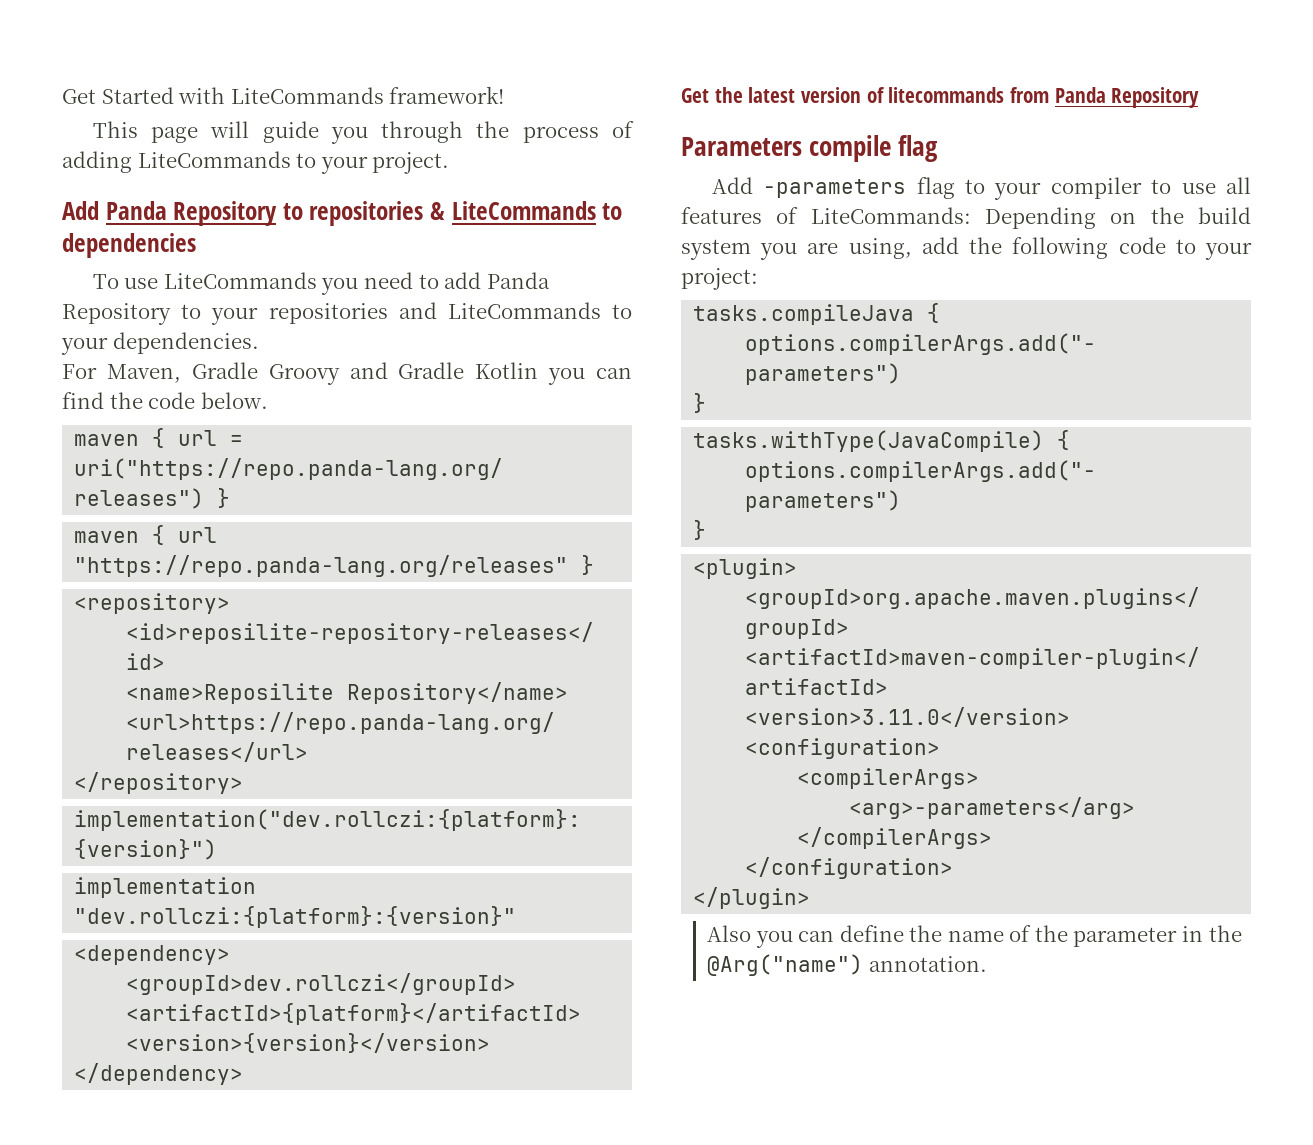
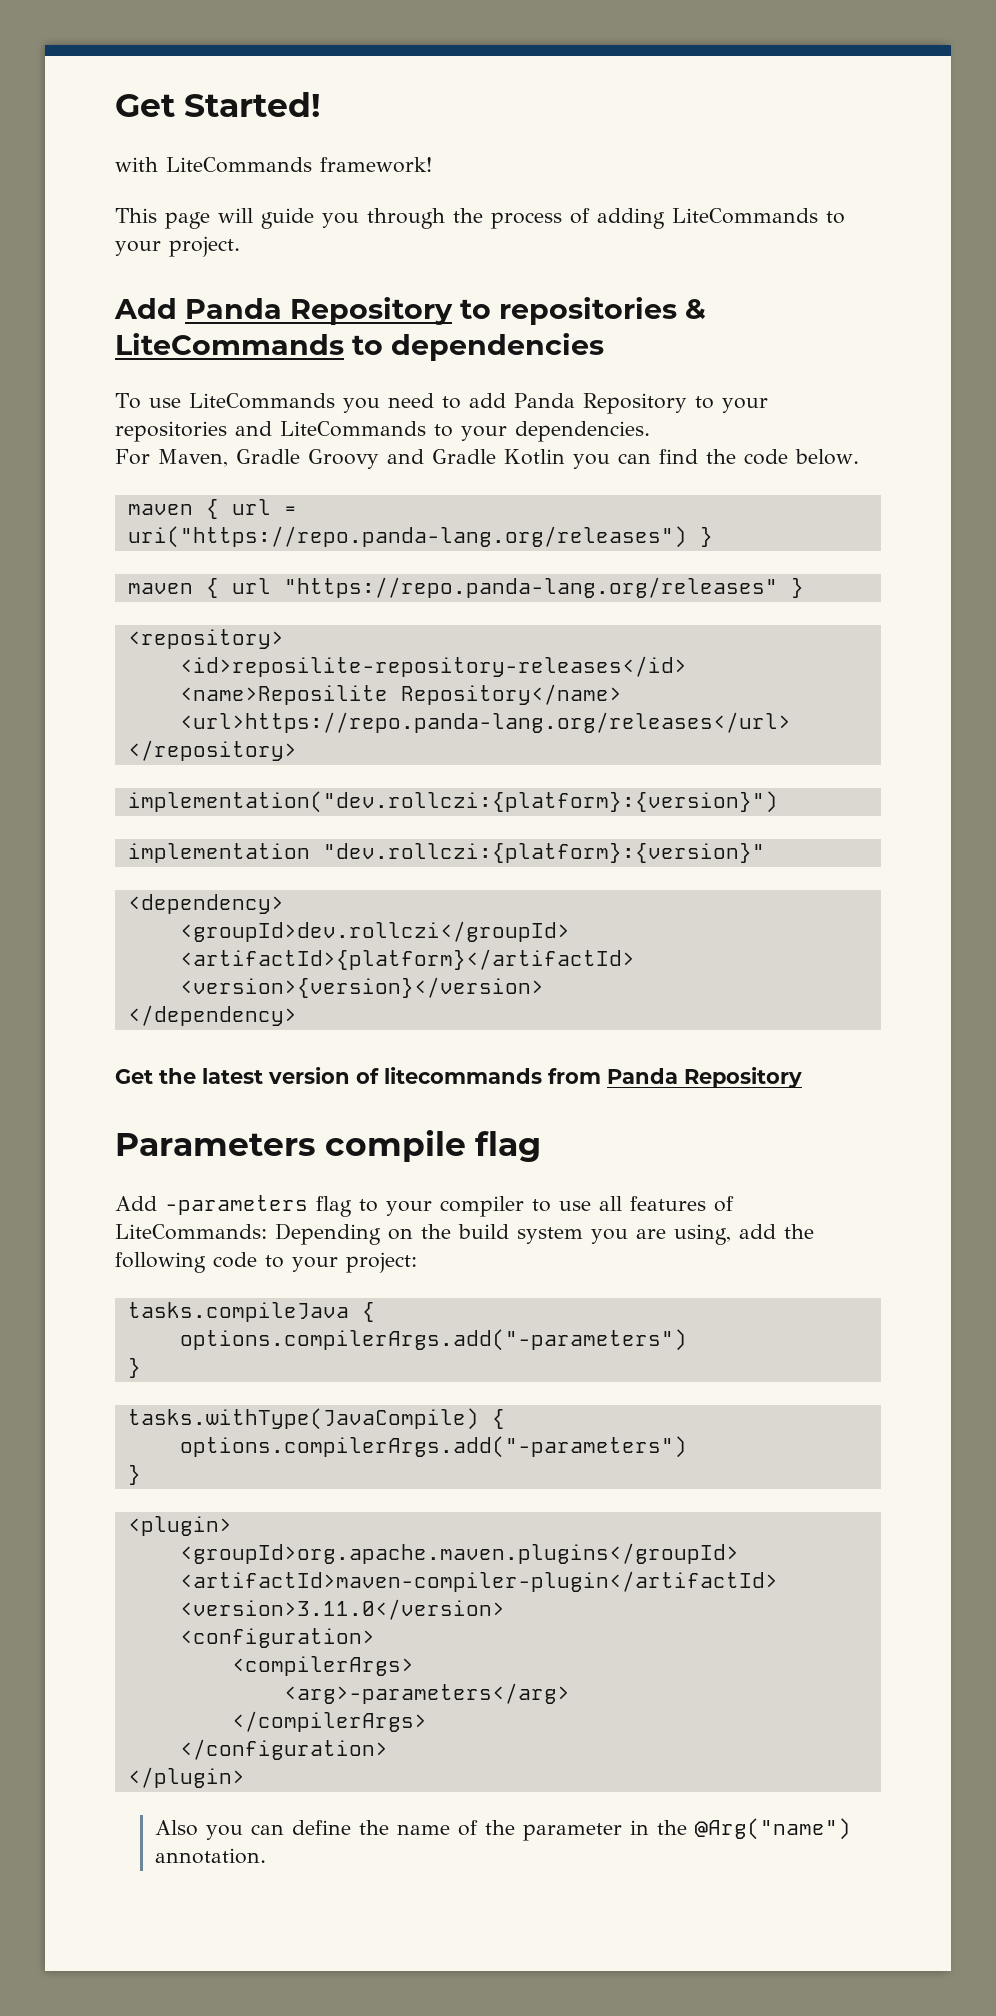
- Get Started with LiteCommands framework!
+ Get Started!
+ with LiteCommands framework!

